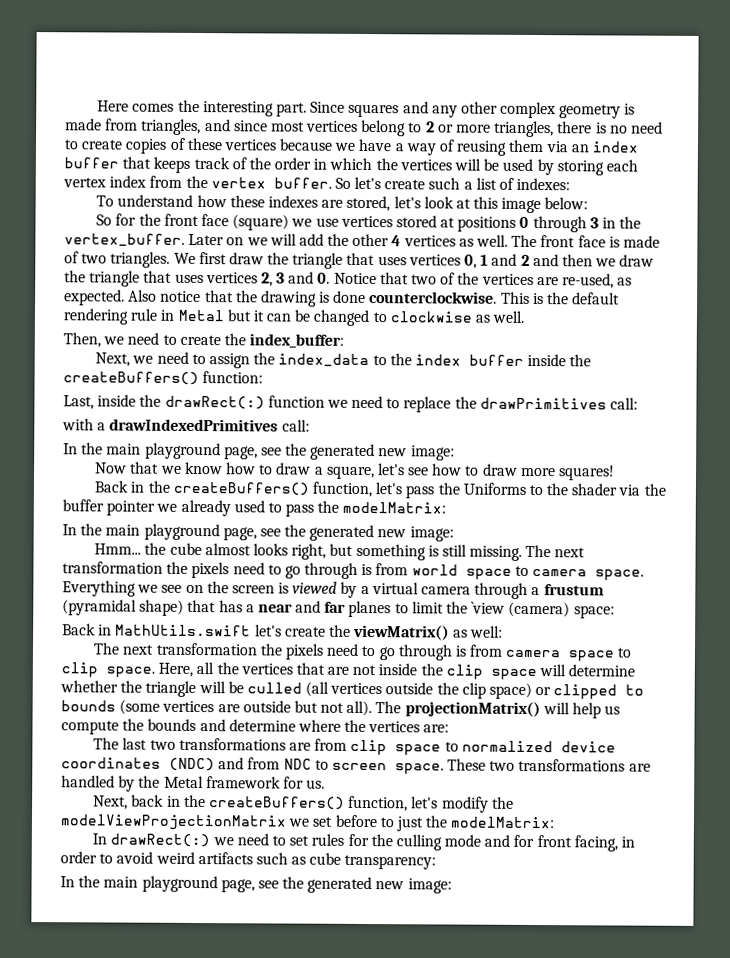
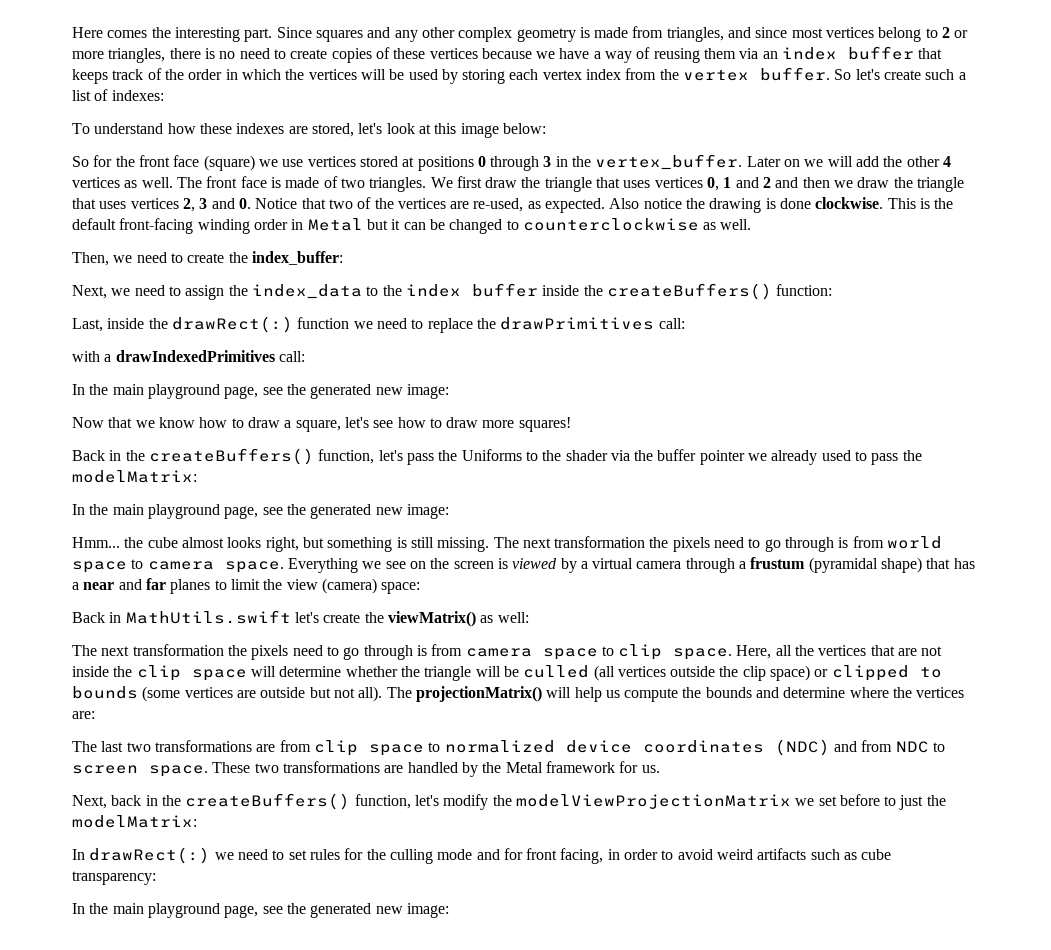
- Also notice that the drawing is done counterclockwise.
+ Also notice the drawing is done clockwise.
- This is the default rendering rule in Metal but it can be changed to clockwise as well.
+ This is the default front-facing winding order in Metal but it can be changed to counterclockwise as well.
- Everything we see on the screen is viewed by a virtual camera through a frustum (pyramidal shape) that has a near and far planes to limit the `view (camera) space:
+ Everything we see on the screen is viewed by a virtual camera through a frustum (pyramidal shape) that has a near and far planes to limit the view (camera) space:

